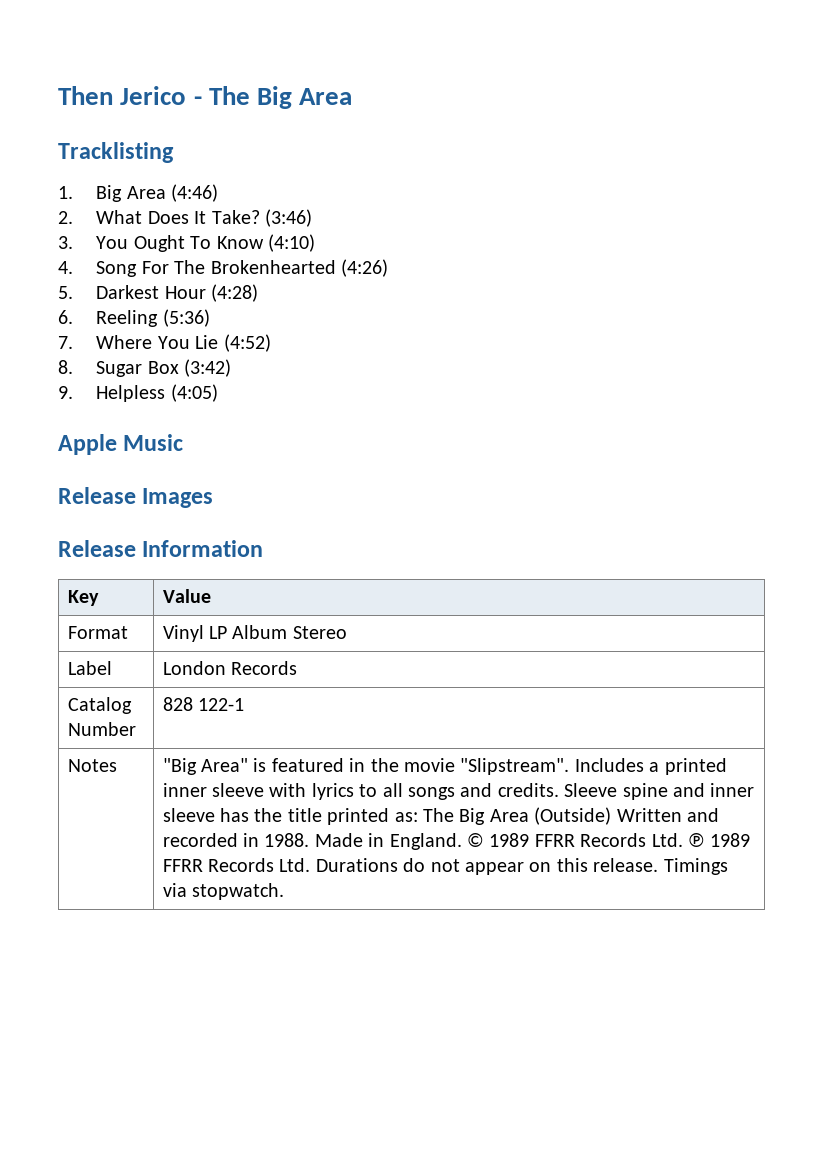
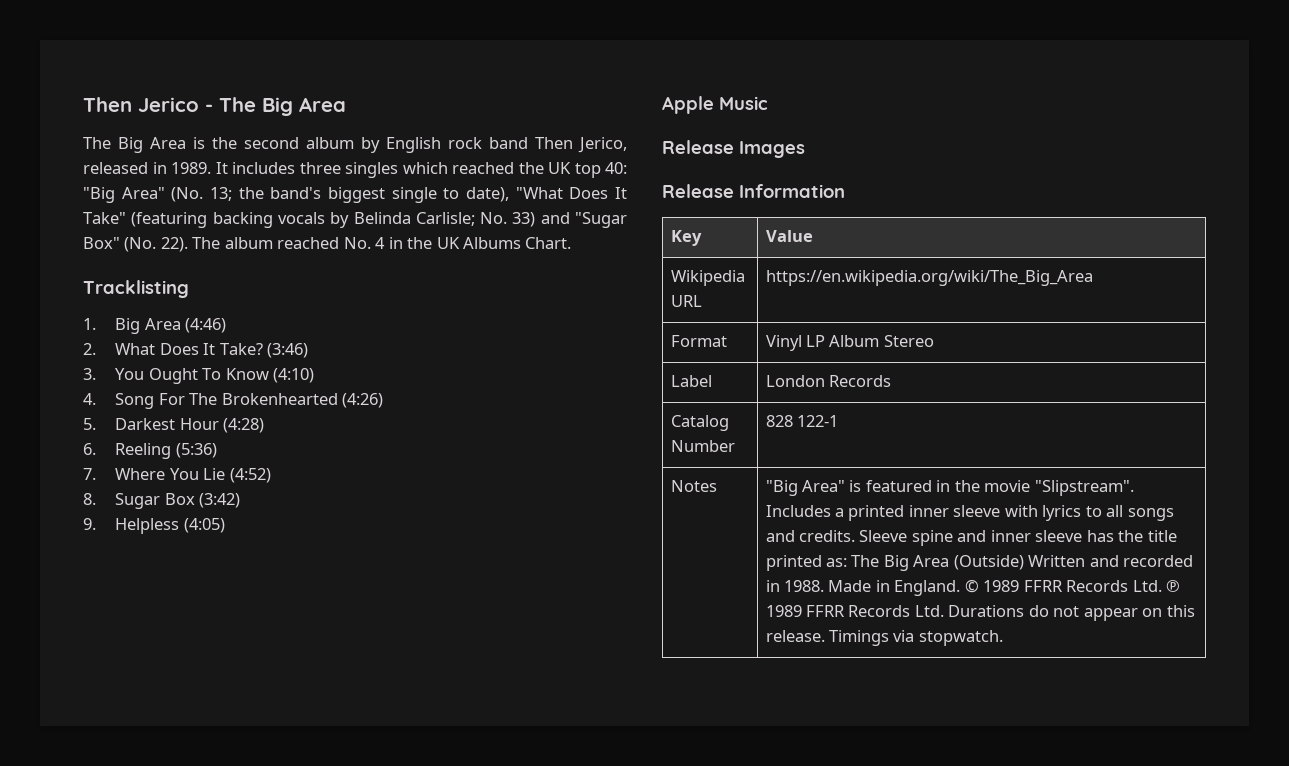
+ The Big Area is the second album by English rock band Then Jerico, released in 1989. It includes three singles which reached the UK top 40: "Big Area" (No. 13; the band's biggest single to date), "What Does It Take" (featuring backing vocals by Belinda Carlisle; No. 33) and "Sugar Box" (No. 22). The album reached No. 4 in the UK Albums Chart.
+ Wikipedia URL | https://en.wikipedia.org/wiki/The_Big_Area

